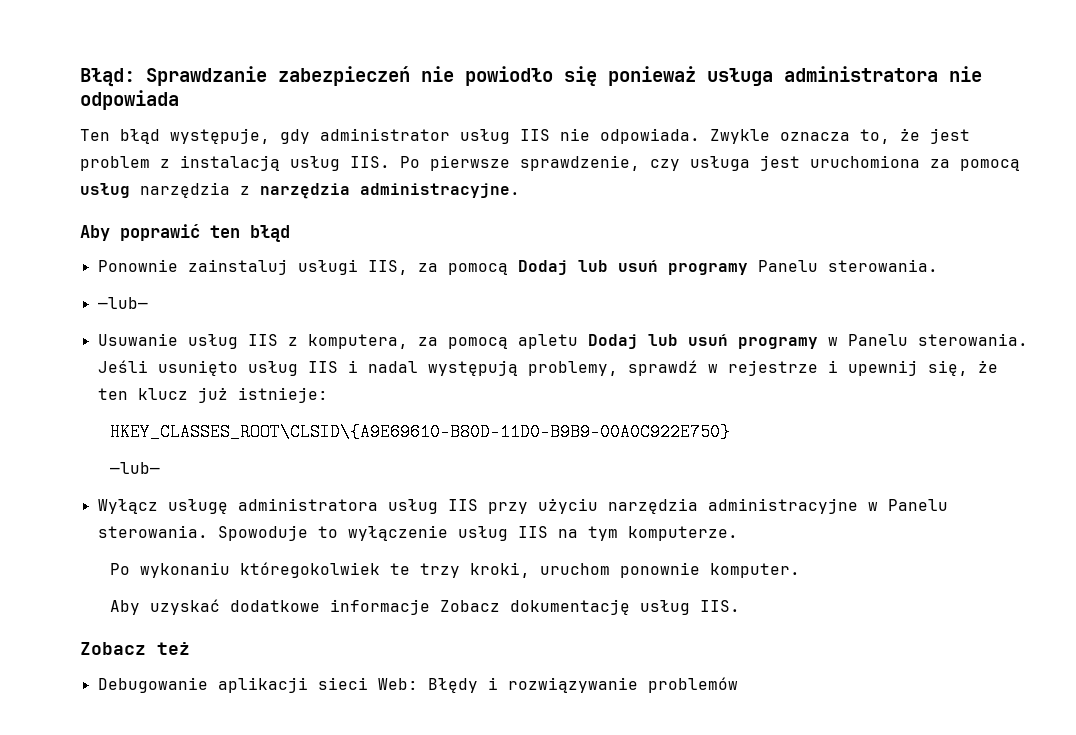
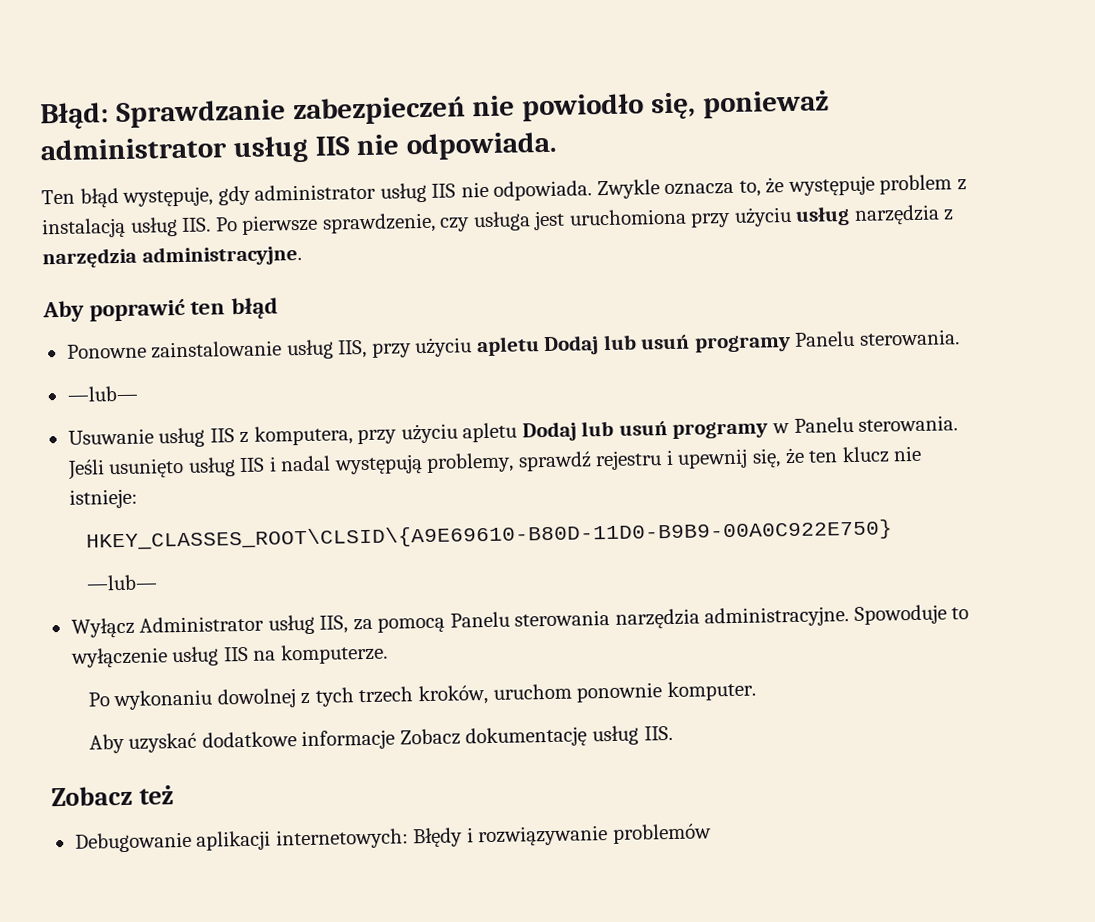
- Błąd: Sprawdzanie zabezpieczeń nie powiodło się ponieważ usługa administratora nie odpowiada
+ Błąd: Sprawdzanie zabezpieczeń nie powiodło się, ponieważ administrator usług IIS nie odpowiada.
- Zwykle oznacza to, że jest problem z instalacją usług IIS. Po pierwsze sprawdzenie, czy usługa jest uruchomiona za pomocą usług narzędzia z narzędzia administracyjne.
+ Zwykle oznacza to, że występuje problem z instalacją usług IIS. Po pierwsze sprawdzenie, czy usługa jest uruchomiona przy użyciu usług narzędzia z narzędzia administracyjne.
- Ponownie zainstaluj usługi IIS, za pomocą Dodaj lub usuń programy Panelu sterowania.
+ Ponowne zainstalowanie usług IIS, przy użyciu apletu Dodaj lub usuń programy Panelu sterowania.
- Usuwanie usług IIS z komputera, za pomocą apletu Dodaj lub usuń programy w Panelu sterowania.
+ Usuwanie usług IIS z komputera, przy użyciu apletu Dodaj lub usuń programy w Panelu sterowania.
- Jeśli usunięto usług IIS i nadal występują problemy, sprawdź w rejestrze i upewnij się, że ten klucz już istnieje:
+ Jeśli usunięto usług IIS i nadal występują problemy, sprawdź rejestru i upewnij się, że ten klucz nie istnieje:
- Wyłącz usługę administratora usług IIS przy użyciu narzędzia administracyjne w Panelu sterowania.
+ Wyłącz Administrator usług IIS, za pomocą Panelu sterowania narzędzia administracyjne.
- Spowoduje to wyłączenie usług IIS na tym komputerze.
+ Spowoduje to wyłączenie usług IIS na komputerze.
- Po wykonaniu któregokolwiek te trzy kroki, uruchom ponownie komputer.
+ Po wykonaniu dowolnej z tych trzech kroków, uruchom ponownie komputer.
- Debugowanie aplikacji sieci Web: Błędy i rozwiązywanie problemów
+ Debugowanie aplikacji internetowych: Błędy i rozwiązywanie problemów

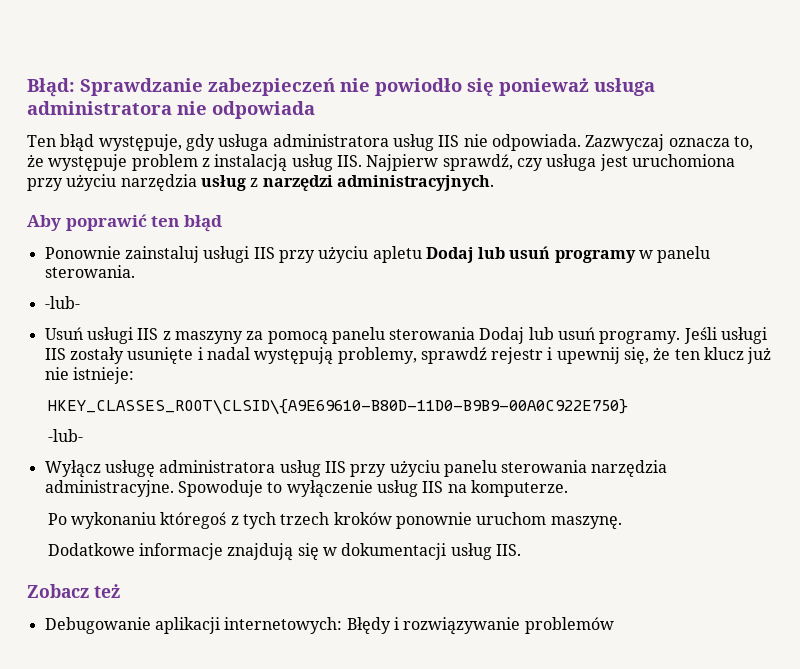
- Błąd: Sprawdzanie zabezpieczeń nie powiodło się, ponieważ administrator usług IIS nie odpowiada.
+ Błąd: Sprawdzanie zabezpieczeń nie powiodło się ponieważ usługa administratora nie odpowiada
- Ten błąd występuje, gdy administrator usług IIS nie odpowiada. Zwykle oznacza to, że występuje problem z instalacją usług IIS. Po pierwsze sprawdzenie, czy usługa jest uruchomiona przy użyciu usług narzędzia z narzędzia administracyjne.
+ Ten błąd występuje, gdy usługa administratora usług IIS nie odpowiada. Zazwyczaj oznacza to, że występuje problem z instalacją usług IIS. Najpierw sprawdź, czy usługa jest uruchomiona przy użyciu narzędzia usług z narzędzi administracyjnych.
- Ponowne zainstalowanie usług IIS, przy użyciu apletu Dodaj lub usuń programy Panelu sterowania.
- —lub—
- Usuwanie usług IIS z komputera, przy użyciu apletu Dodaj lub usuń programy w Panelu sterowania. Jeśli usunięto usług IIS i nadal występują problemy, sprawdź rejestru i upewnij się, że ten klucz nie istnieje:
+ Ponownie zainstaluj usługi IIS przy użyciu apletu Dodaj lub usuń programy w panelu sterowania.
+ -lub-
+ Usuń usługi IIS z maszyny za pomocą panelu sterowania Dodaj lub usuń programy. Jeśli usługi IIS zostały usunięte i nadal występują problemy, sprawdź rejestr i upewnij się, że ten klucz już nie istnieje:
  HKEY_CLASSES_ROOT\CLSID\{A9E69610-B80D-11D0-B9B9-00A0C922E750}
- —lub—
+ -lub-
- Wyłącz Administrator usług IIS, za pomocą Panelu sterowania narzędzia administracyjne.
+ Wyłącz usługę administratora usług IIS przy użyciu panelu sterowania narzędzia administracyjne.
- Po wykonaniu dowolnej z tych trzech kroków, uruchom ponownie komputer.
- Aby uzyskać dodatkowe informacje Zobacz dokumentację usług IIS.
+ Po wykonaniu któregoś z tych trzech kroków ponownie uruchom maszynę.
+ Dodatkowe informacje znajdują się w dokumentacji usług IIS.

